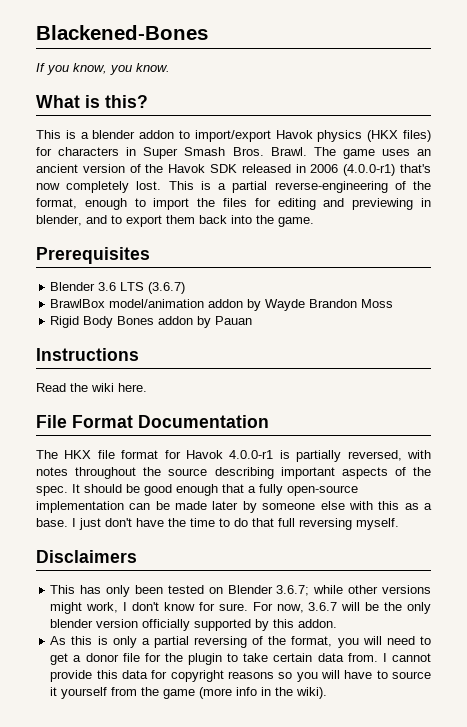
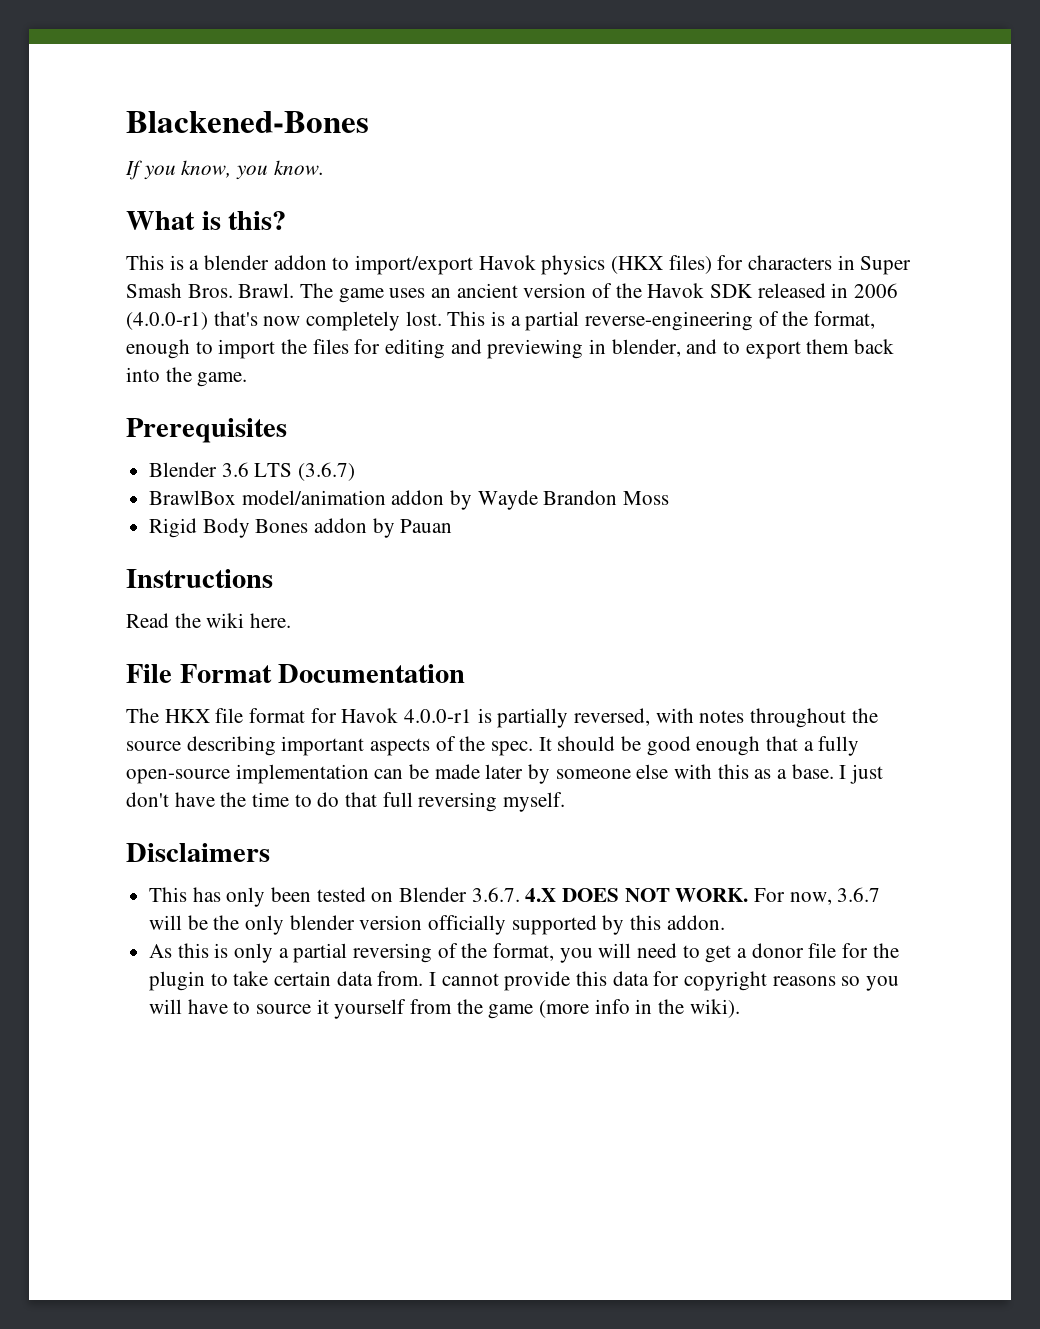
- This has only been tested on Blender 3.6.7; while other versions might work, I don't know for sure.
+ This has only been tested on Blender 3.6.7. 4.X DOES NOT WORK.

